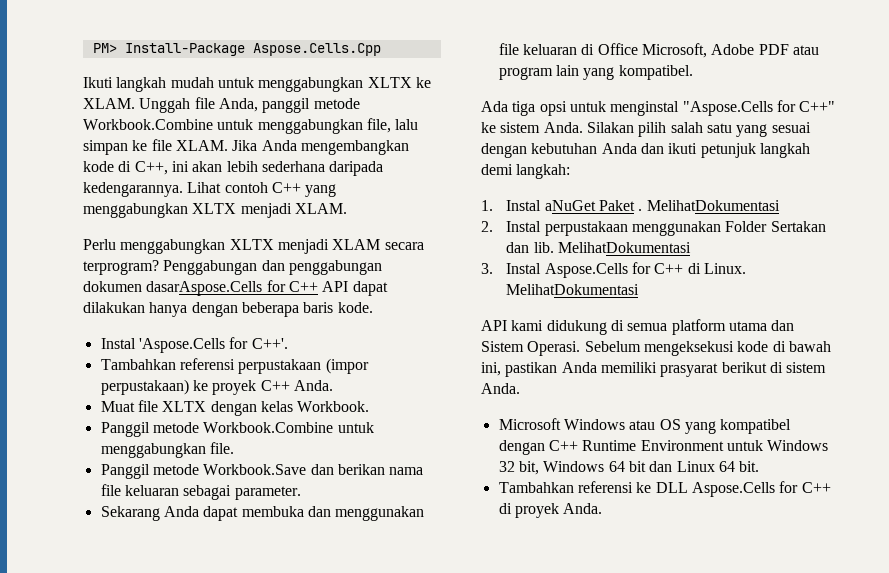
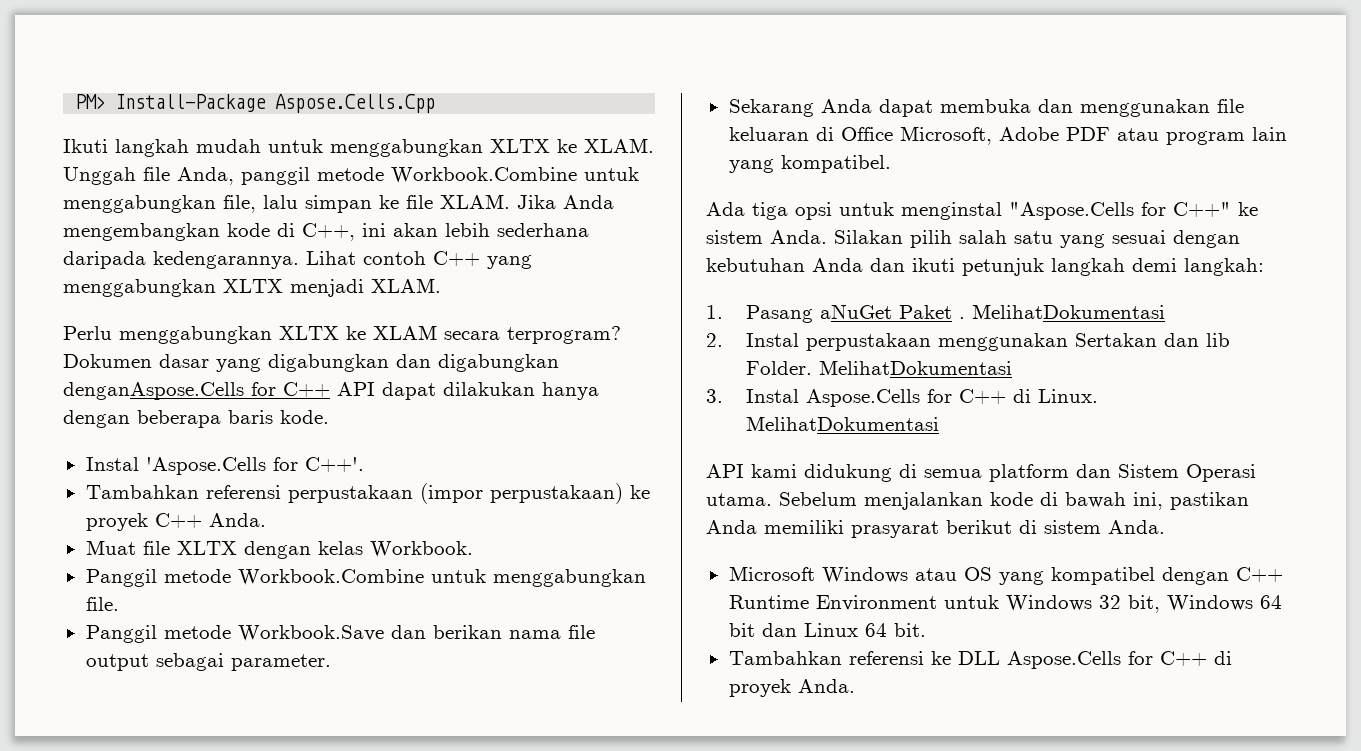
- Perlu menggabungkan XLTX menjadi XLAM secara terprogram?
+ Perlu menggabungkan XLTX ke XLAM secara terprogram?
- Penggabungan dan penggabungan dokumen dasarAspose.Cells for C++ API dapat dilakukan hanya dengan beberapa baris kode.
+ Dokumen dasar yang digabungkan dan digabungkan denganAspose.Cells for C++ API dapat dilakukan hanya dengan beberapa baris kode.
- Panggil metode Workbook.Save dan berikan nama file keluaran sebagai parameter.
+ Panggil metode Workbook.Save dan berikan nama file output sebagai parameter.
- 1. Instal aNuGet Paket .
+ 1. Pasang aNuGet Paket .
- 2. Instal perpustakaan menggunakan Folder Sertakan dan lib.
+ 2. Instal perpustakaan menggunakan Sertakan dan lib Folder.
- API kami didukung di semua platform utama dan Sistem Operasi. Sebelum mengeksekusi kode di bawah ini, pastikan Anda memiliki prasyarat berikut di sistem Anda.
+ API kami didukung di semua platform dan Sistem Operasi utama. Sebelum menjalankan kode di bawah ini, pastikan Anda memiliki prasyarat berikut di sistem Anda.

